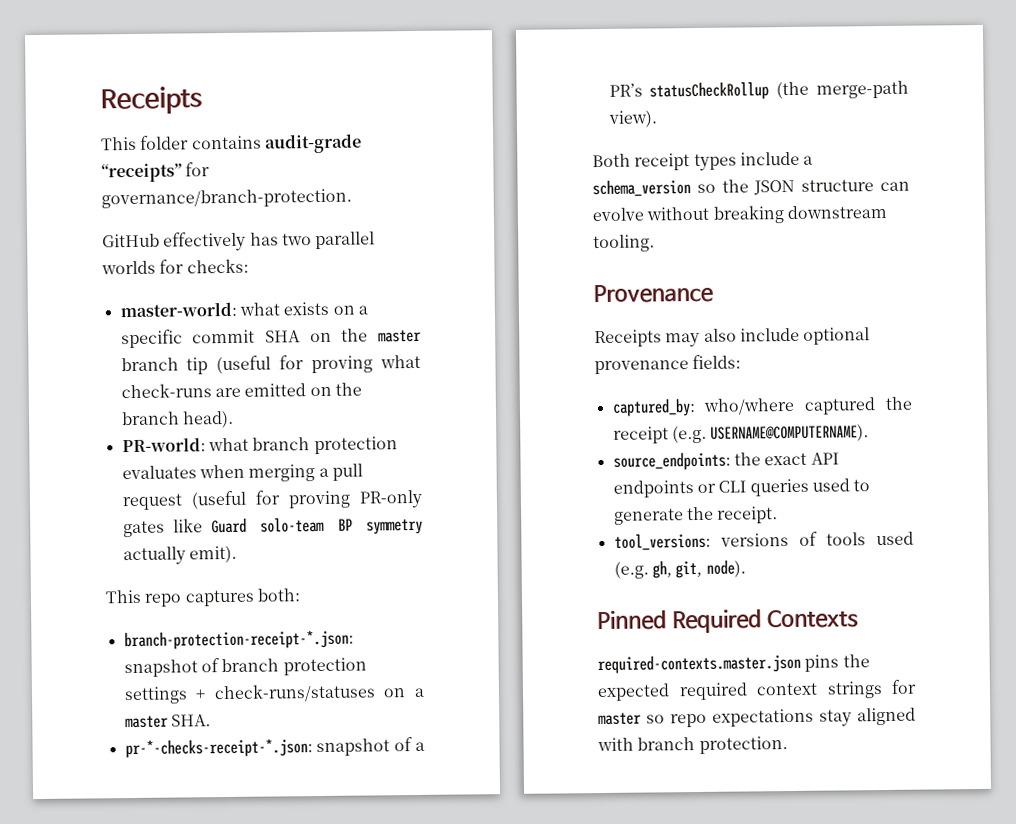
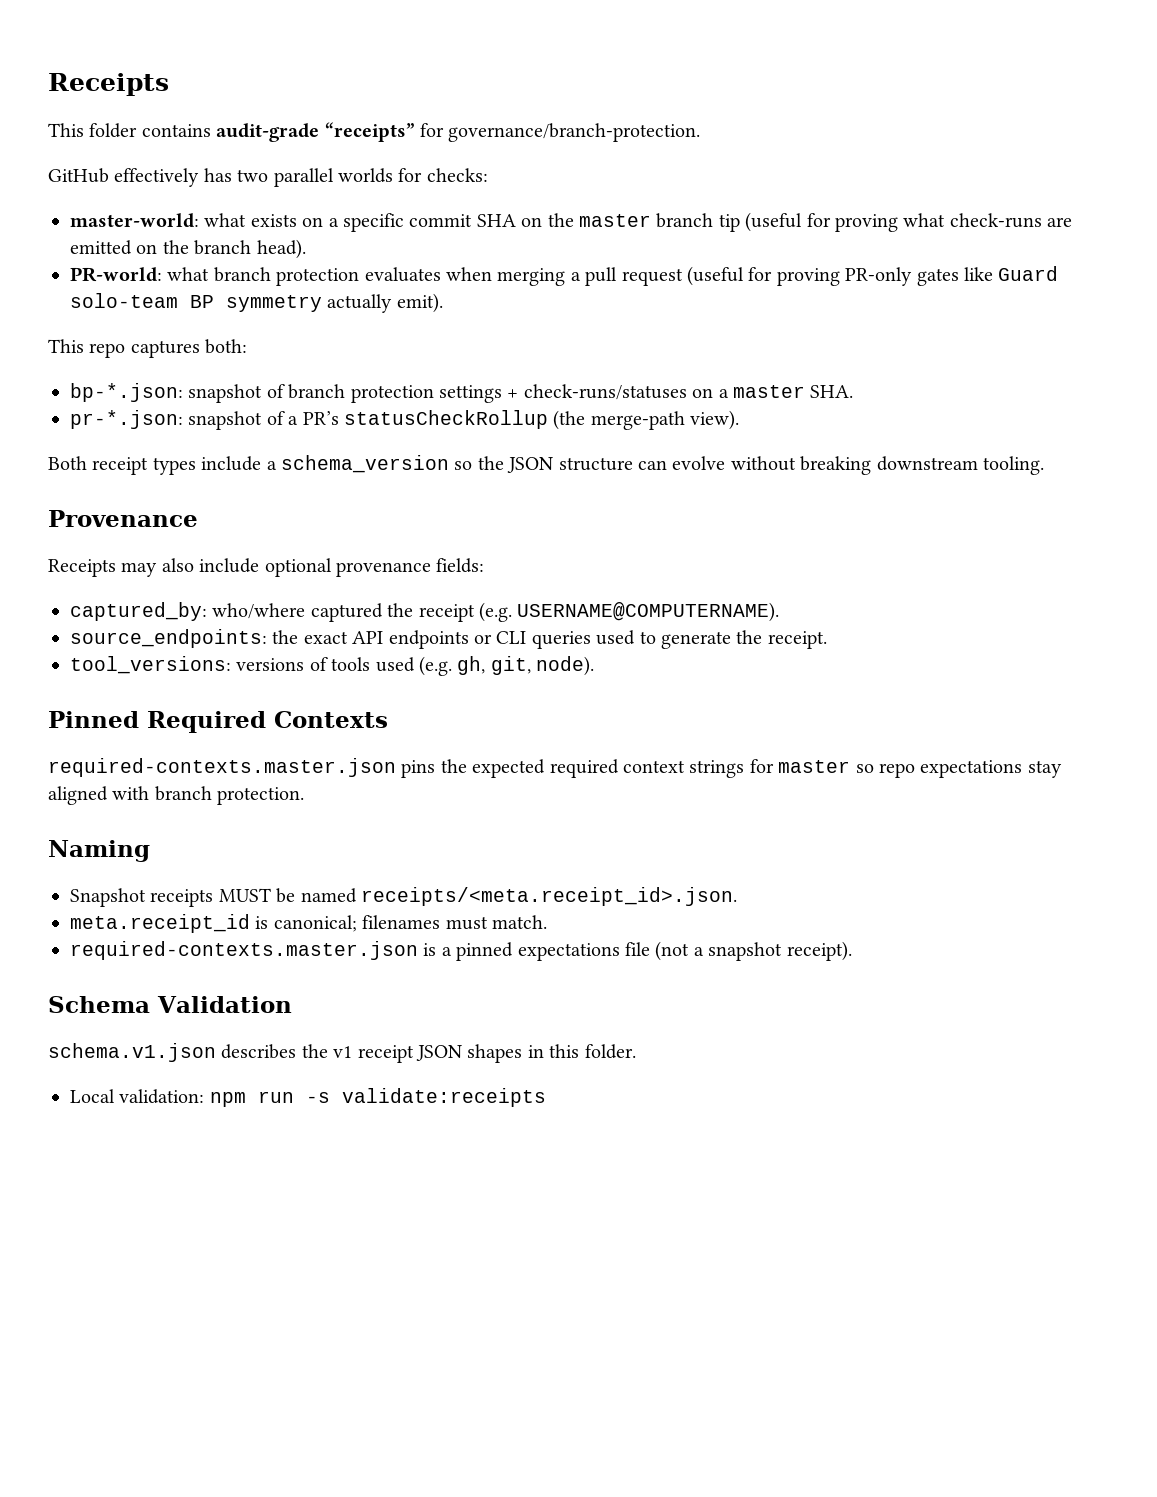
- branch-protection-receipt-*.json: snapshot of branch protection settings + check-runs/statuses on a master SHA.
+ bp-*.json: snapshot of branch protection settings + check-runs/statuses on a master SHA.
- pr-*-checks-receipt-*.json: snapshot of a PR’s statusCheckRollup (the merge-path view).
+ pr-*.json: snapshot of a PR’s statusCheckRollup (the merge-path view).
+ Naming
+ Snapshot receipts MUST be named receipts/<meta.receipt_id>.json.
+ meta.receipt_id is canonical; filenames must match.
+ required-contexts.master.json is a pinned expectations file (not a snapshot receipt).
+ Schema Validation
+ schema.v1.json describes the v1 receipt JSON shapes in this folder.
+ Local validation: npm run -s validate:receipts

